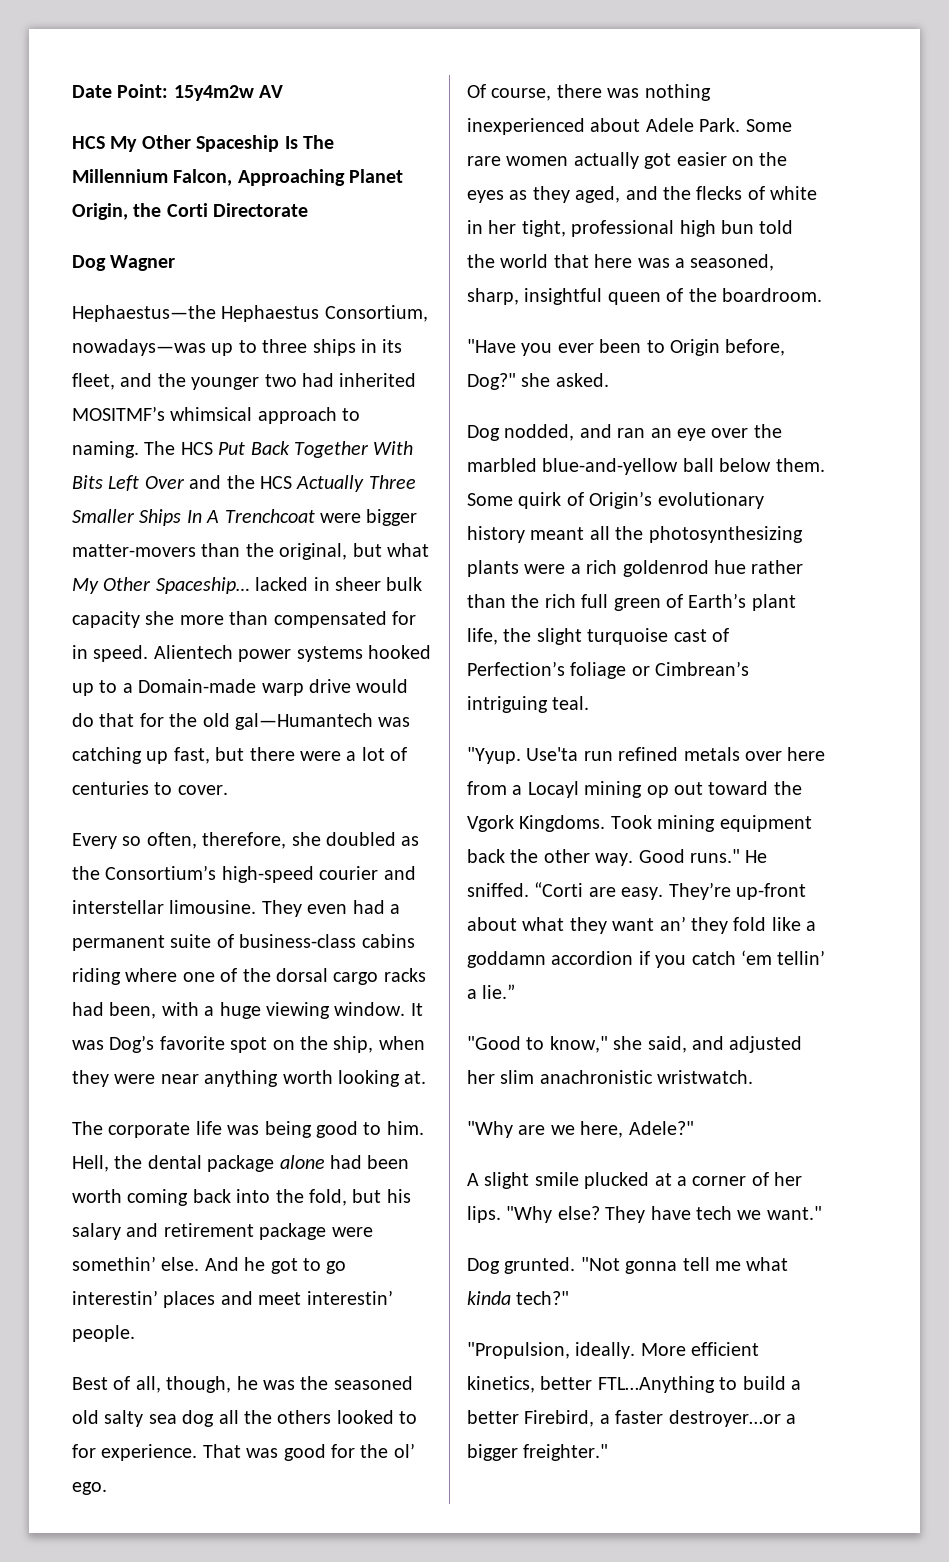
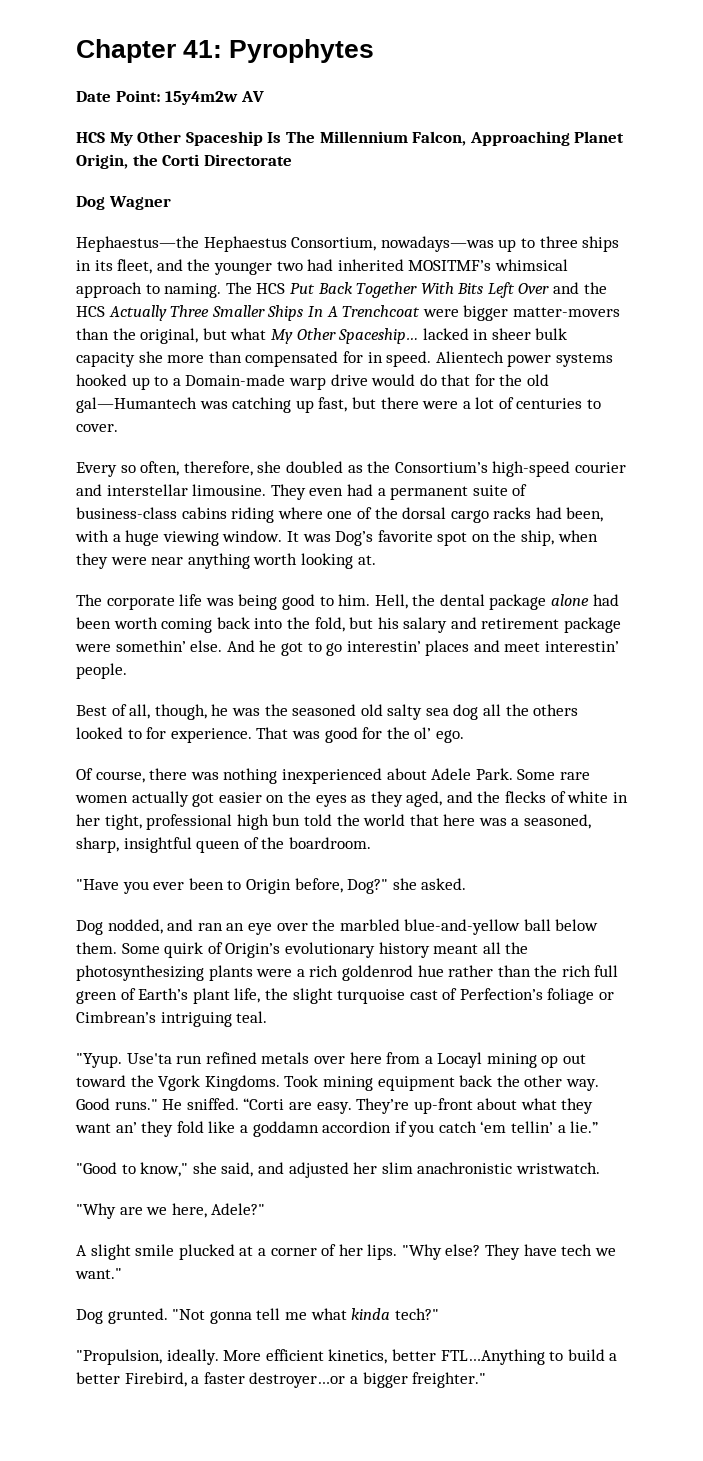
+ Chapter 41: Pyrophytes

